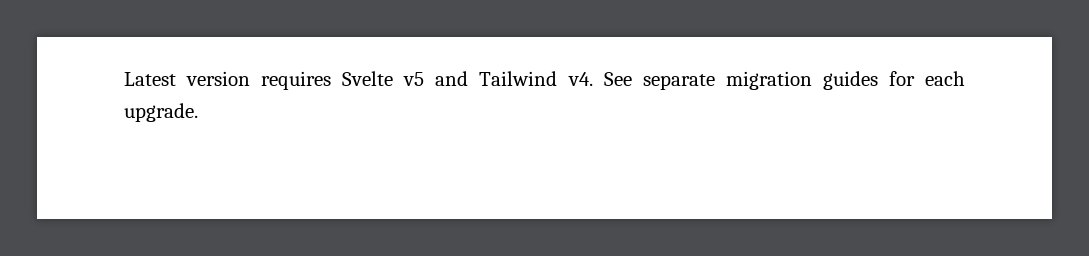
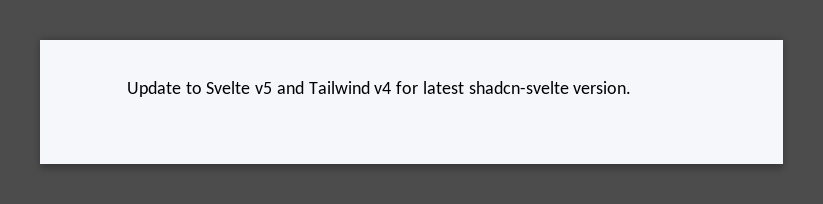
- Latest version requires Svelte v5 and Tailwind v4. See separate migration guides for each upgrade.
+ Update to Svelte v5 and Tailwind v4 for latest shadcn-svelte version.

